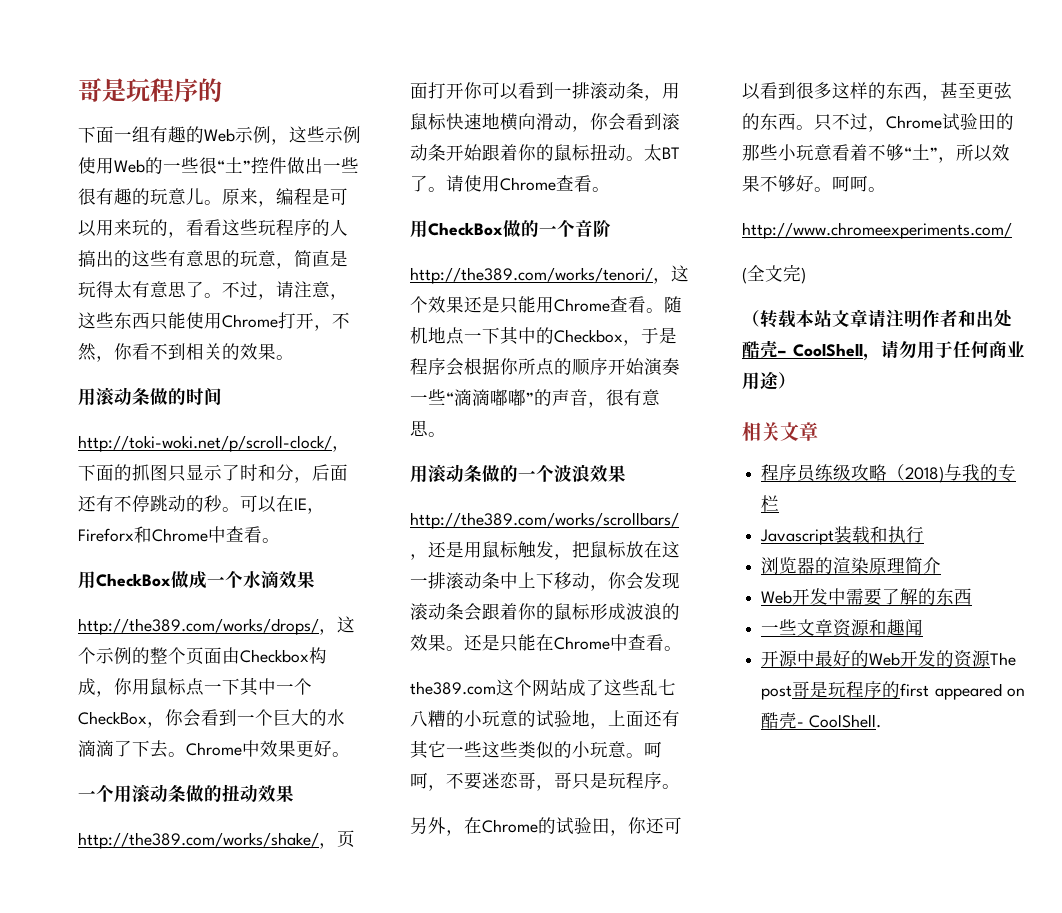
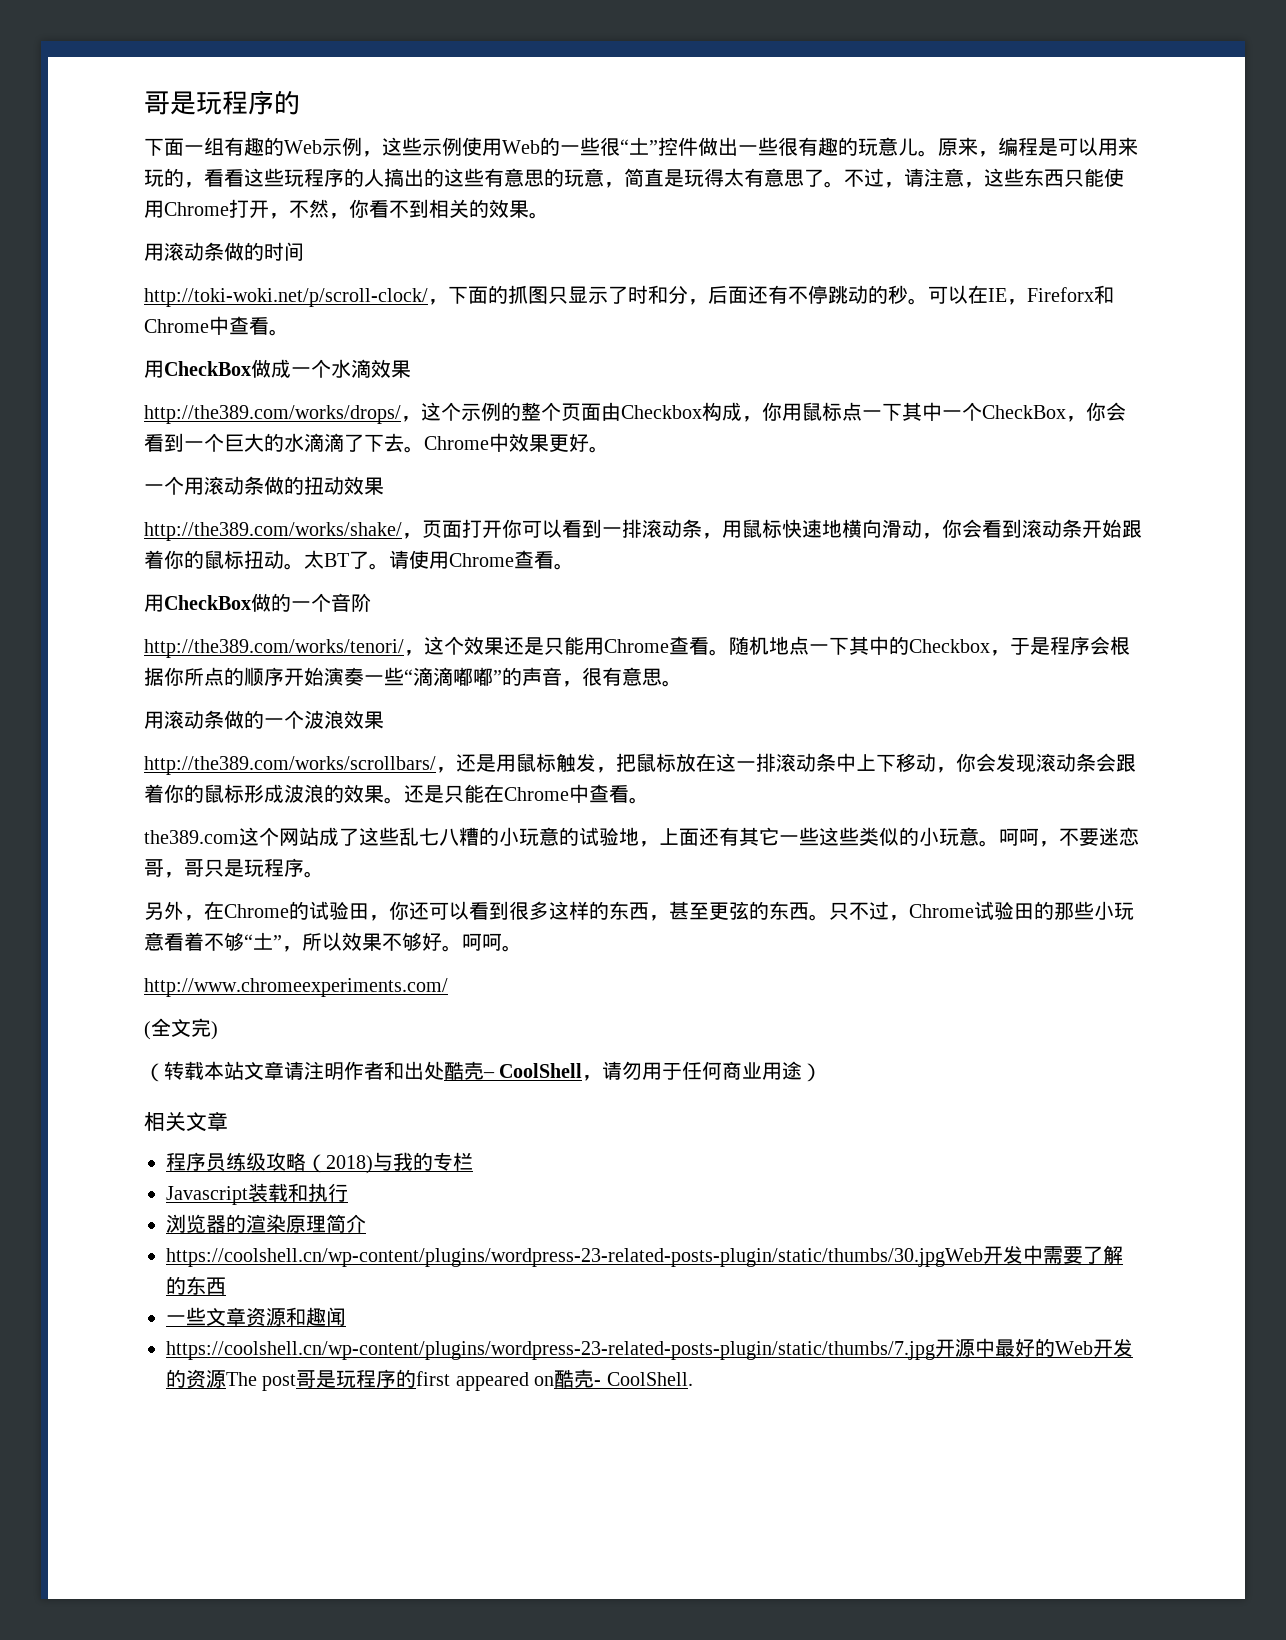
- Web开发中需要了解的东西
+ https://coolshell.cn/wp-content/plugins/wordpress-23-related-posts-plugin/static/thumbs/30.jpgWeb开发中需要了解的东西
- 开源中最好的Web开发的资源The post哥是玩程序的first appeared on酷壳- CoolShell.
+ https://coolshell.cn/wp-content/plugins/wordpress-23-related-posts-plugin/static/thumbs/7.jpg开源中最好的Web开发的资源The post哥是玩程序的first appeared on酷壳- CoolShell.

